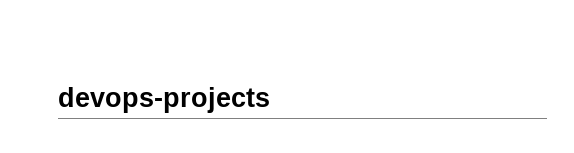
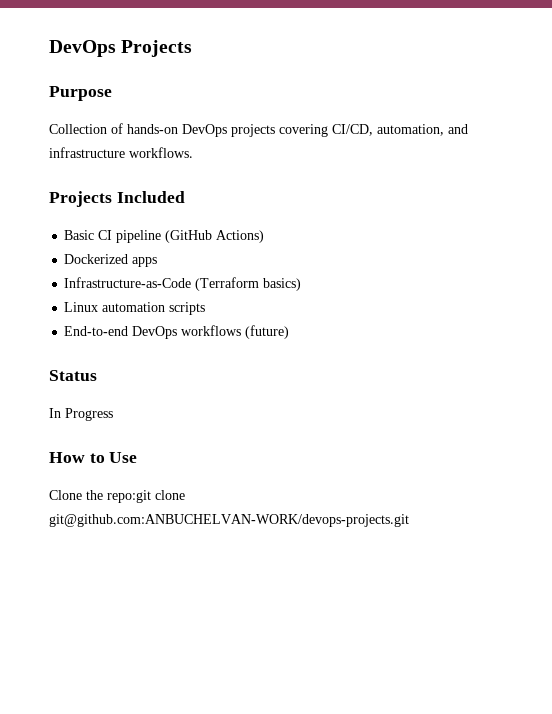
- devops-projects
+ DevOps Projects
+ Purpose
+ Collection of hands-on DevOps projects covering CI/CD, automation, and infrastructure workflows.
+ Projects Included
+ Basic CI pipeline (GitHub Actions)
+ Dockerized apps
+ Infrastructure-as-Code (Terraform basics)
+ Linux automation scripts
+ End-to-end DevOps workflows (future)
+ Status
+ In Progress
+ How to Use
+ Clone the repo:git clone git@github.com:ANBUCHELVAN-WORK/devops-projects.git

